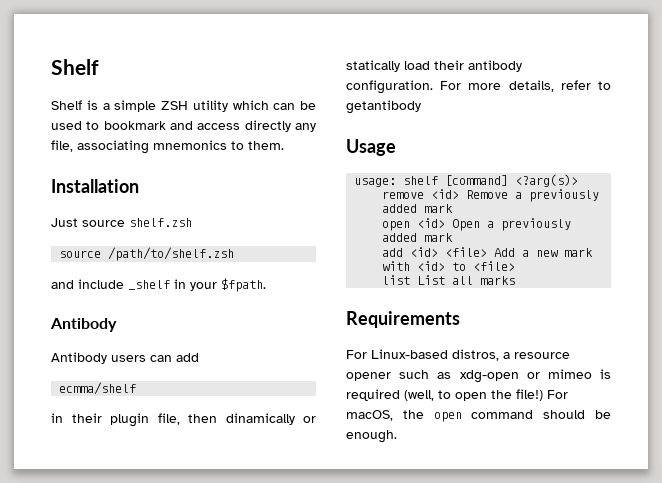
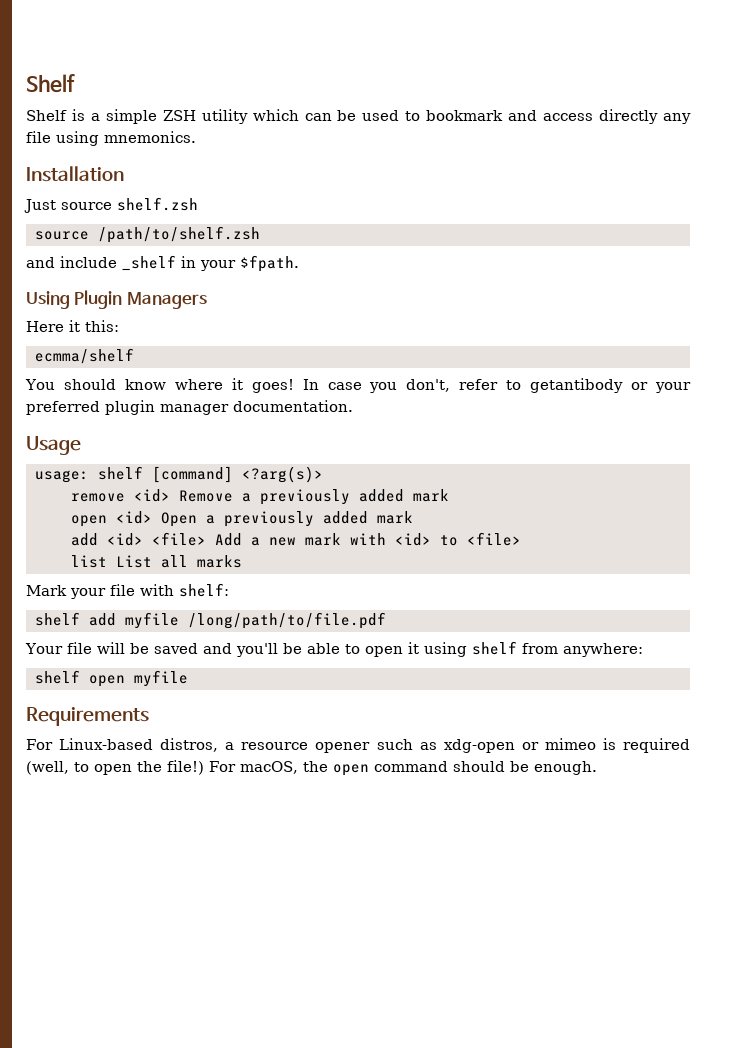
- Shelf is a simple ZSH utility which can be used to bookmark and access directly any file, associating mnemonics to them.
+ Shelf is a simple ZSH utility which can be used to bookmark and access directly any file using mnemonics.
  and include _shelf in your $fpath.
- Antibody
- Antibody users can add
+ Using Plugin Managers
+ Here it this:
  ecmma/shelf
- in their plugin file, then dinamically or statically load their antibody configuration. For more details, refer to getantibody
+ You should know where it goes! In case you don't, refer to getantibody or your preferred plugin manager documentation.
+ Mark your file with shelf:
+ shelf add myfile /long/path/to/file.pdf
+ Your file will be saved and you'll be able to open it using shelf from anywhere:
+ shelf open myfile

